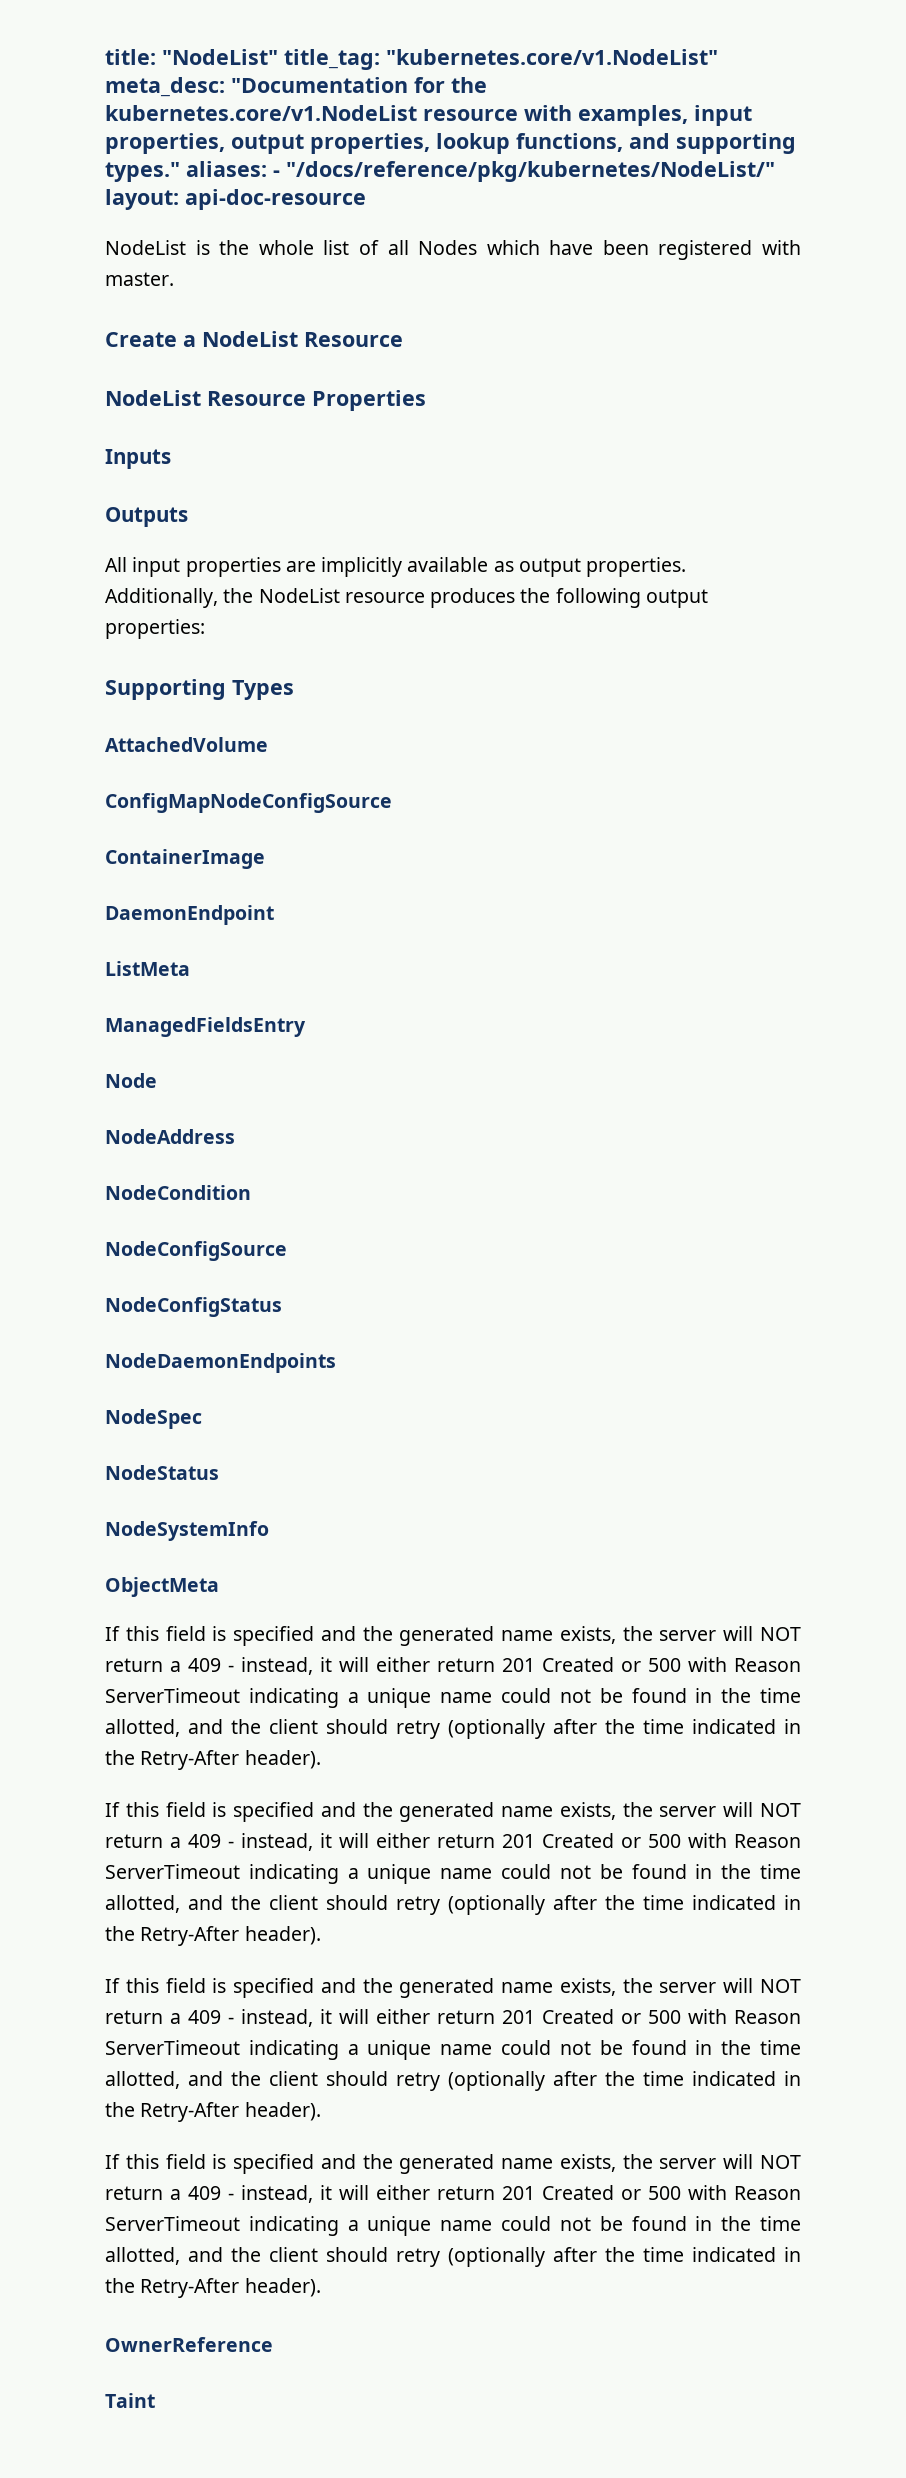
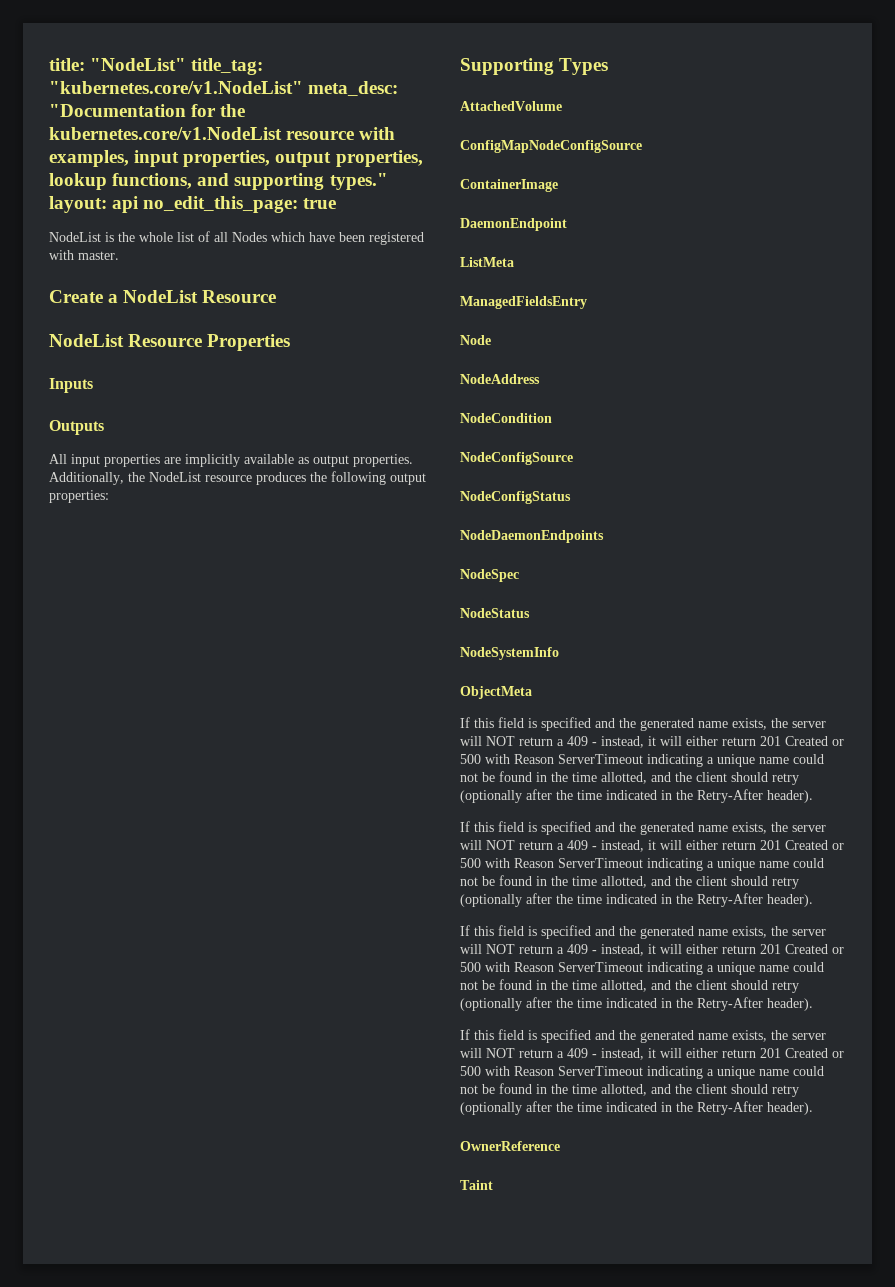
- title: "NodeList" title_tag: "kubernetes.core/v1.NodeList" meta_desc: "Documentation for the kubernetes.core/v1.NodeList resource with examples, input properties, output properties, lookup functions, and supporting types." aliases: - "/docs/reference/pkg/kubernetes/NodeList/" layout: api-doc-resource
+ title: "NodeList" title_tag: "kubernetes.core/v1.NodeList" meta_desc: "Documentation for the kubernetes.core/v1.NodeList resource with examples, input properties, output properties, lookup functions, and supporting types." layout: api no_edit_this_page: true

